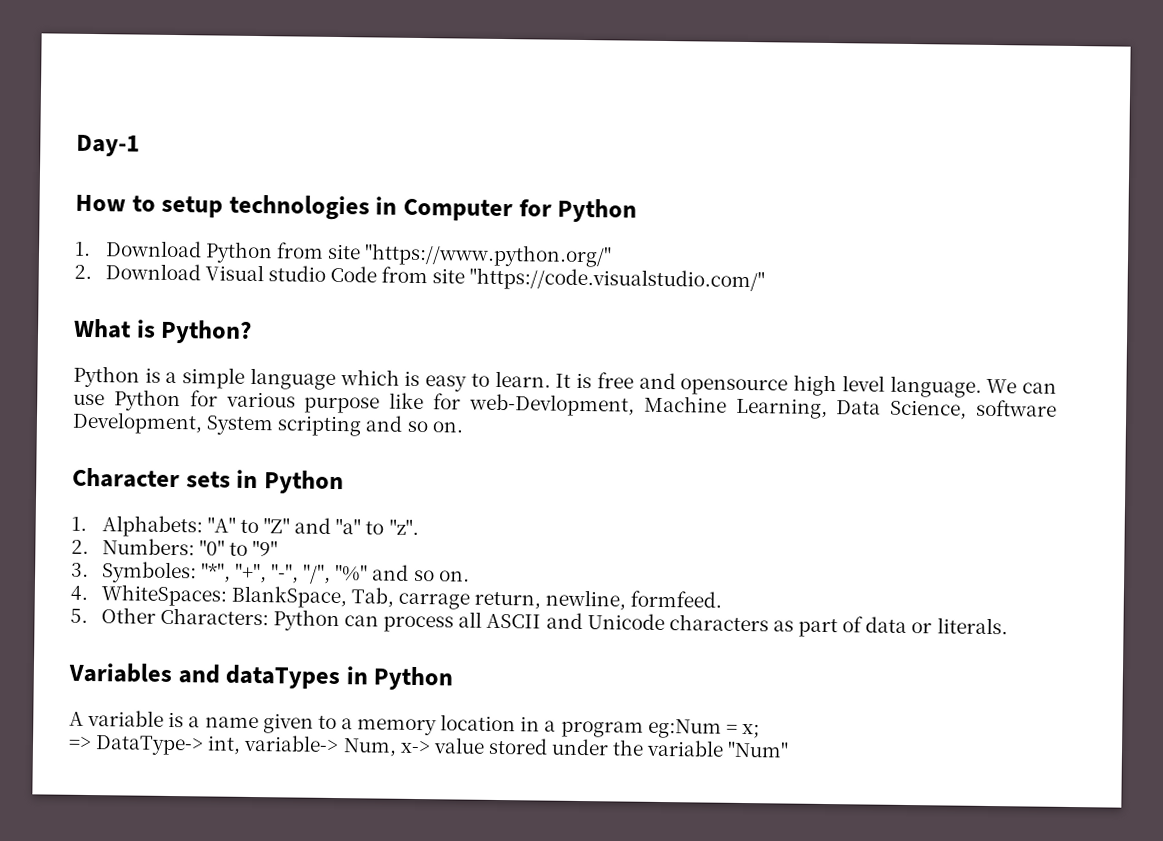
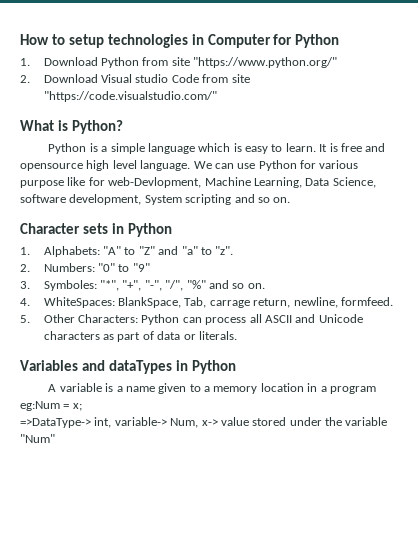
- Day-1
- We can use Python for various purpose like for web-Devlopment, Machine Learning, Data Science, software Development, System scripting and so on.
+ We can use Python for various purpose like for web-Devlopment, Machine Learning, Data Science, software development, System scripting and so on.
- => DataType-> int, variable-> Num, x-> value stored under the variable "Num"
+ =>DataType-> int, variable-> Num, x-> value stored under the variable "Num"

